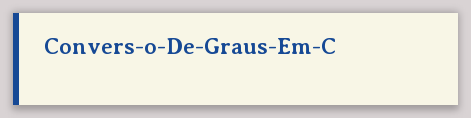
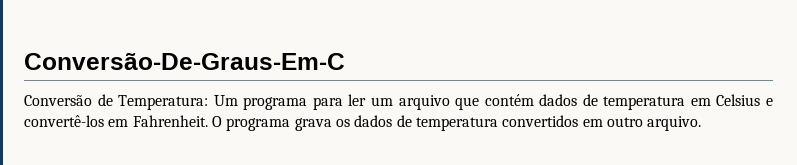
- Convers-o-De-Graus-Em-C
+ Conversão-De-Graus-Em-C
+ Conversão de Temperatura: Um programa para ler um arquivo que contém dados de temperatura em Celsius e convertê-los em Fahrenheit. O programa grava os dados de temperatura convertidos em outro arquivo.

